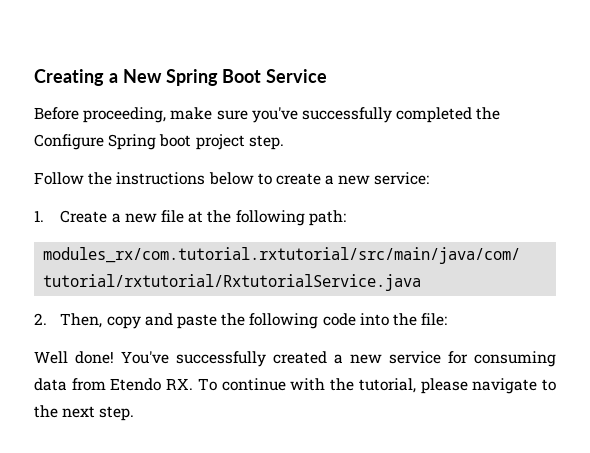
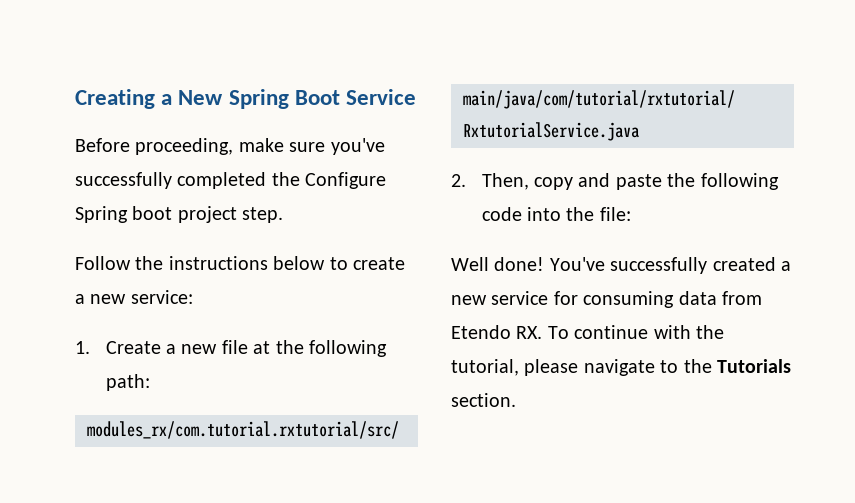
- You've successfully created a new service for consuming data from Etendo RX. To continue with the tutorial, please navigate to the next step.
+ You've successfully created a new service for consuming data from Etendo RX. To continue with the tutorial, please navigate to the Tutorials section.

